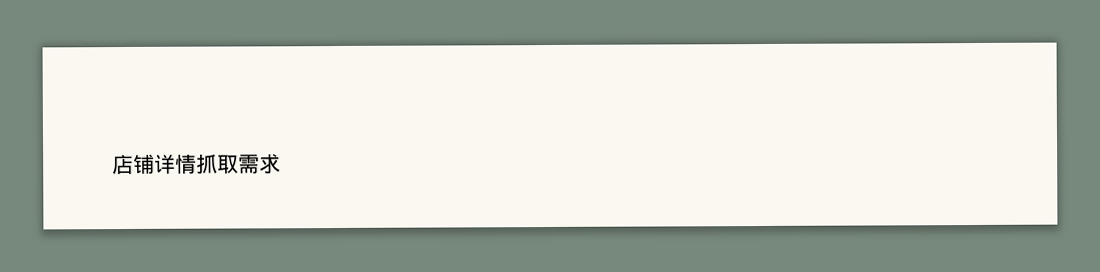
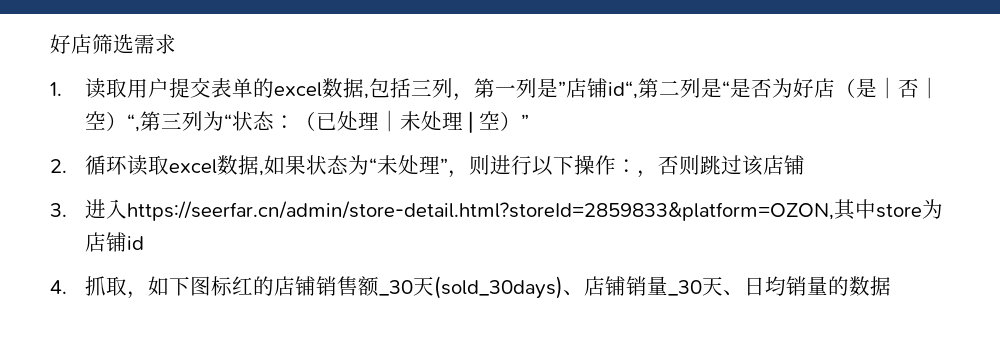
- 店铺详情抓取需求
+ 好店筛选需求
+ 1.读取用户提交表单的excel数据,包括三列，第一列是”店铺id“,第二列是“是否为好店（是｜否｜空）“,第三列为“状态：（已处理｜未处理 | 空）”
+ 2.循环读取excel数据,如果状态为“未处理”，则进行以下操作：，否则跳过该店铺
+ 3.进入https://seerfar.cn/admin/store-detail.html?storeId=2859833&platform=OZON,其中store为店铺id
+ 4.抓取，如下图标红的店铺销售额_30天(sold_30days)、店铺销量_30天、日均销量的数据

